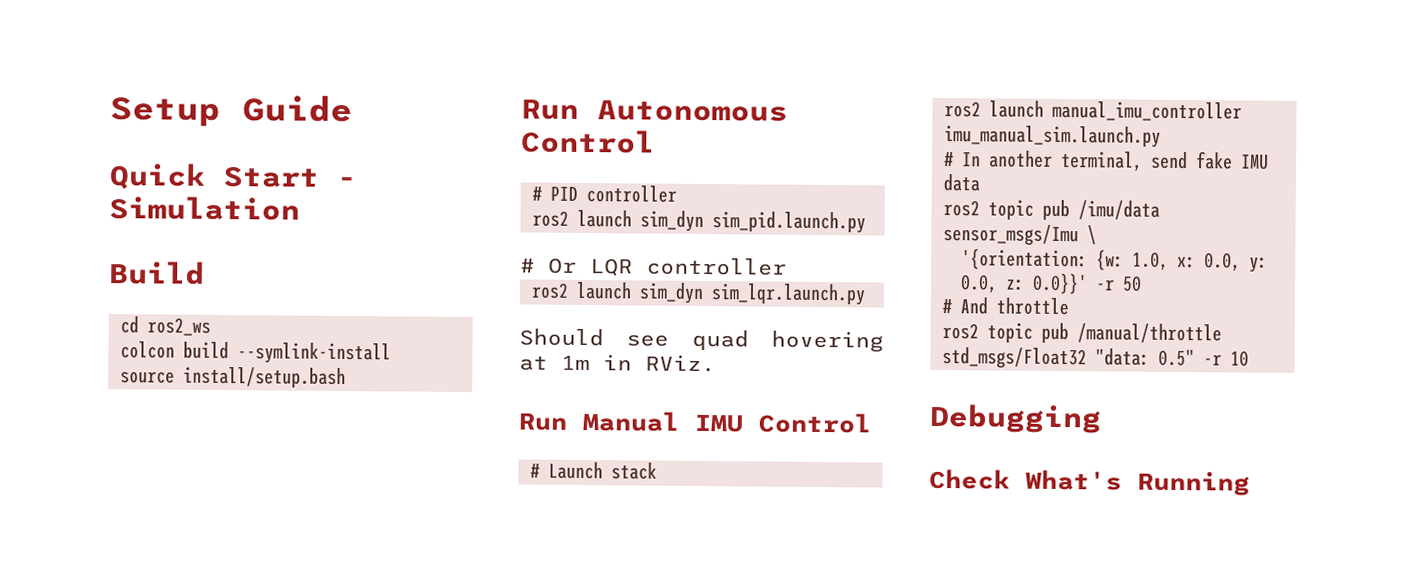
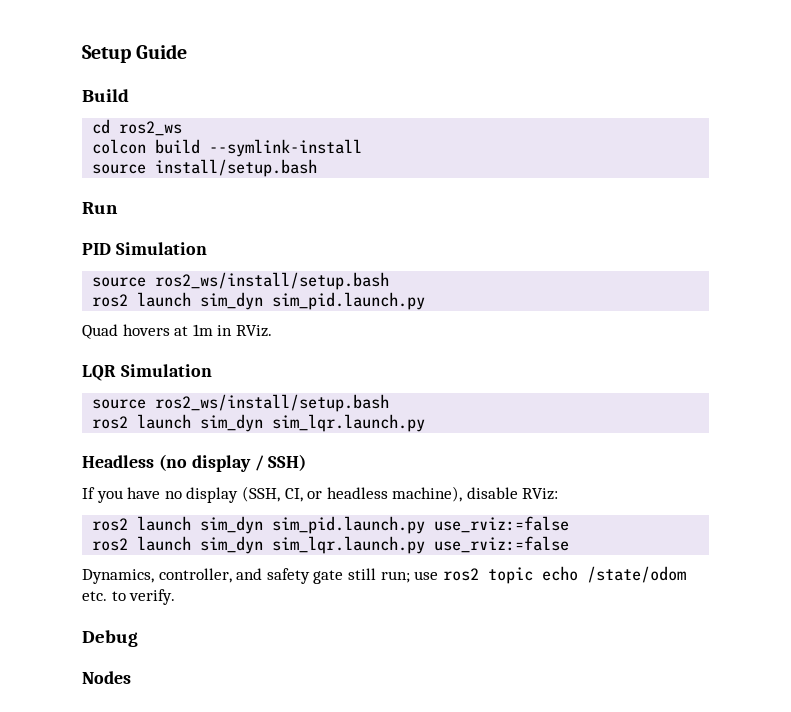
- Quick Start - Simulation
- Run Autonomous Control
- # PID controller
+ Run
+ PID Simulation
+ source ros2_ws/install/setup.bash
- # Or LQR controller
+ Quad hovers at 1m in RViz.
+ LQR Simulation
+ source ros2_ws/install/setup.bash
  ros2 launch sim_dyn sim_lqr.launch.py
- Should see quad hovering at 1m in RViz.
- Run Manual IMU Control
- # Launch stack
- ros2 launch manual_imu_controller imu_manual_sim.launch.py
- # In another terminal, send fake IMU data
- ros2 topic pub /imu/data sensor_msgs/Imu \
- '{orientation: {w: 1.0, x: 0.0, y: 0.0, z: 0.0}}' -r 50
- # And throttle
- ros2 topic pub /manual/throttle std_msgs/Float32 "data: 0.5" -r 10
- Debugging
- Check What's Running
+ Headless (no display / SSH)
+ If you have no display (SSH, CI, or headless machine), disable RViz:
+ ros2 launch sim_dyn sim_pid.launch.py use_rviz:=false
+ ros2 launch sim_dyn sim_lqr.launch.py use_rviz:=false
+ Dynamics, controller, and safety gate still run; use ros2 topic echo /state/odom etc. to verify.
+ Debug
+ Nodes

